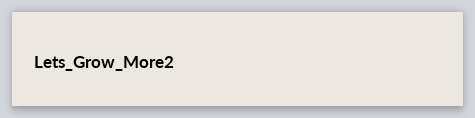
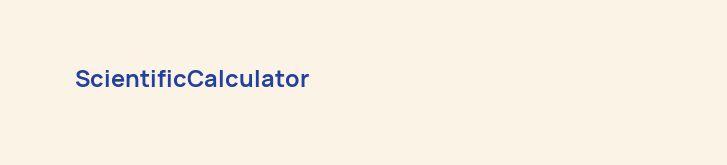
- Lets_Grow_More2
+ ScientificCalculator

